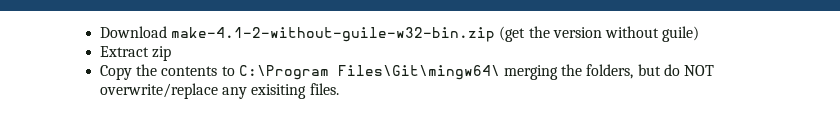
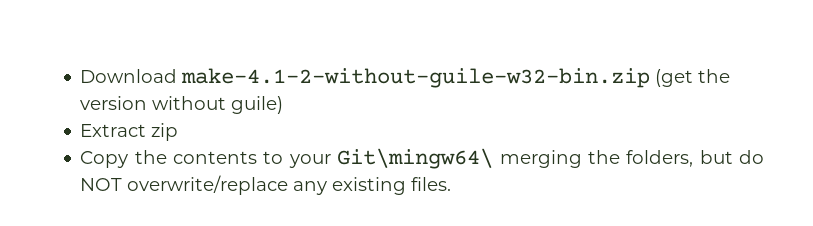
- Copy the contents to C:\Program Files\Git\mingw64\ merging the folders, but do NOT overwrite/replace any exisiting files.
+ Copy the contents to your Git\mingw64\ merging the folders, but do NOT overwrite/replace any existing files.

